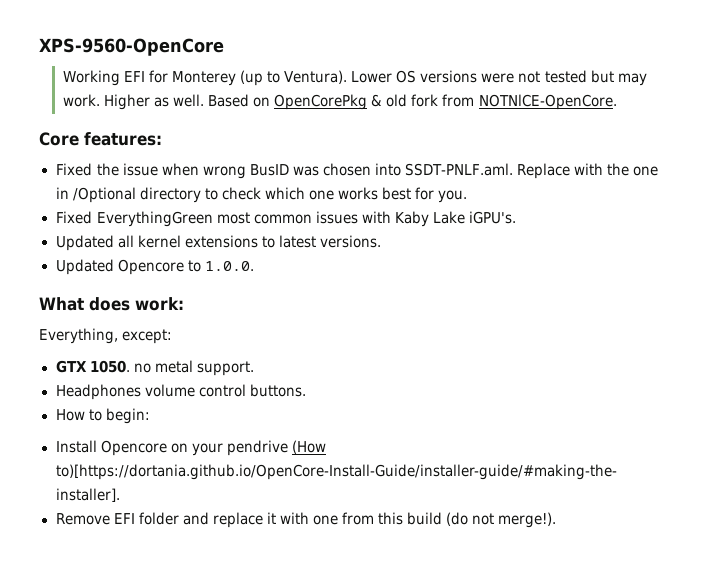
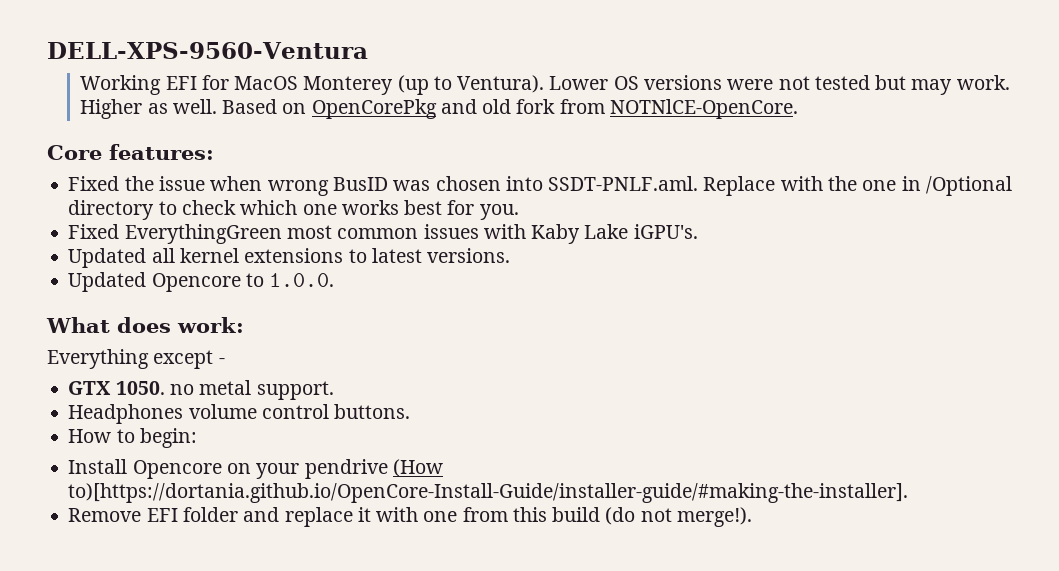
- XPS-9560-OpenCore
+ DELL-XPS-9560-Ventura
- Working EFI for Monterey (up to Ventura).
+ Working EFI for MacOS Monterey (up to Ventura).
- Based on OpenCorePkg & old fork from NOTNlCE-OpenCore.
+ Based on OpenCorePkg and old fork from NOTNlCE-OpenCore.
- Everything, except:
+ Everything except -

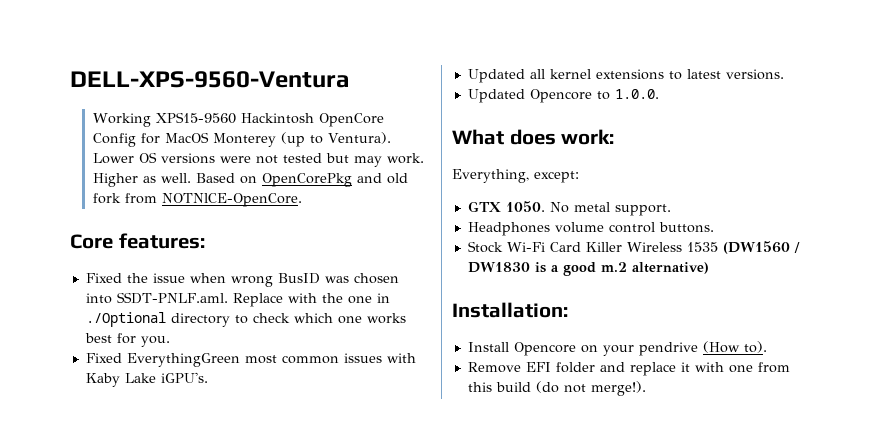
- Working EFI for MacOS Monterey (up to Ventura).
+ Working XPS15-9560 Hackintosh OpenCore Config for MacOS Monterey (up to Ventura).
- Fixed the issue when wrong BusID was chosen into SSDT-PNLF.aml. Replace with the one in /Optional directory to check which one works best for you.
+ Fixed the issue when wrong BusID was chosen into SSDT-PNLF.aml. Replace with the one in ./Optional directory to check which one works best for you.
- Everything except -
+ Everything, except:
- GTX 1050. no metal support.
+ GTX 1050. No metal support.
- How to begin:
+ Stock Wi-Fi Card Killer Wireless 1535 (DW1560 / DW1830 is a good m.2 alternative)
+ Installation:
- Install Opencore on your pendrive (How to)[https://dortania.github.io/OpenCore-Install-Guide/installer-guide/#making-the-installer].
+ Install Opencore on your pendrive (How to).

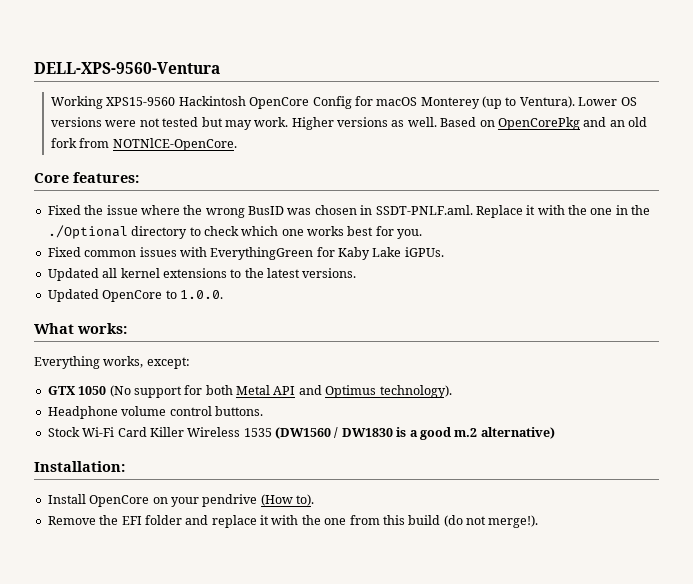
- Working XPS15-9560 Hackintosh OpenCore Config for MacOS Monterey (up to Ventura).
+ Working XPS15-9560 Hackintosh OpenCore Config for macOS Monterey (up to Ventura).
- Higher as well.
+ Higher versions as well.
- Based on OpenCorePkg and old fork from NOTNlCE-OpenCore.
+ Based on OpenCorePkg and an old fork from NOTNlCE-OpenCore.
- Fixed the issue when wrong BusID was chosen into SSDT-PNLF.aml. Replace with the one in ./Optional directory to check which one works best for you.
+ Fixed the issue where the wrong BusID was chosen in SSDT-PNLF.aml. Replace it with the one in the ./Optional directory to check which one works best for you.
- Fixed EverythingGreen most common issues with Kaby Lake iGPU's.
+ Fixed common issues with EverythingGreen for Kaby Lake iGPUs.
- Updated all kernel extensions to latest versions.
+ Updated all kernel extensions to the latest versions.
- Updated Opencore to 1.0.0.
+ Updated OpenCore to 1.0.0.
- What does work:
- Everything, except:
+ What works:
+ Everything works, except:
- GTX 1050. No metal support.
- Headphones volume control buttons.
+ GTX 1050 (No support for both Metal API and Optimus technology).
+ Headphone volume control buttons.
- Install Opencore on your pendrive (How to).
+ Install OpenCore on your pendrive (How to).
- Remove EFI folder and replace it with one from this build (do not merge!).
+ Remove the EFI folder and replace it with the one from this build (do not merge!).

